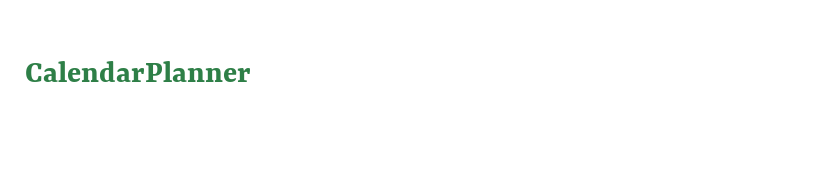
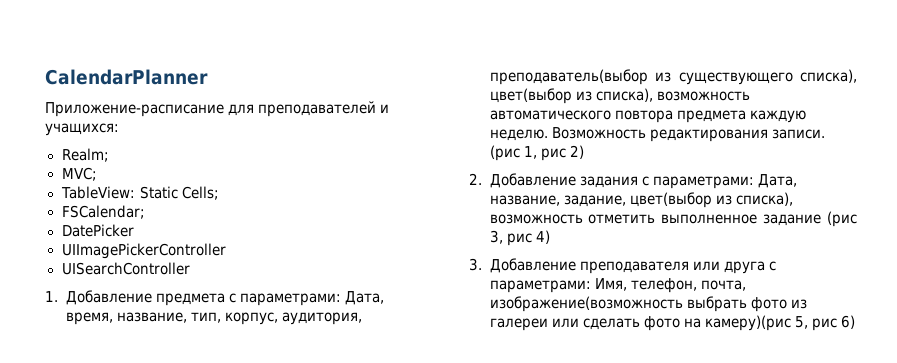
+ Приложение-расписание для преподавателей и учащихся:
+ Realm;
+ MVC;
+ TableView: Static Cells;
+ FSCalendar;
+ DatePicker
+ UIImagePickerController
+ UISearchController
+ 1. Добавление предмета с параметрами: Дата, время, название, тип, корпус, аудитория, преподаватель(выбор из существующего списка), цвет(выбор из списка), возможность автоматического повтора предмета каждую неделю. Возможность редактирования записи. (рис 1, рис 2)
+ 2. Добавление задания с параметрами: Дата, название, задание, цвет(выбор из списка), возможность отметить выполненное задание (рис 3, рис 4)
+ 3. Добавление преподавателя или друга с параметрами: Имя, телефон, почта, изображение(возможность выбрать фото из галереи или сделать фото на камеру)(рис 5, рис 6)

